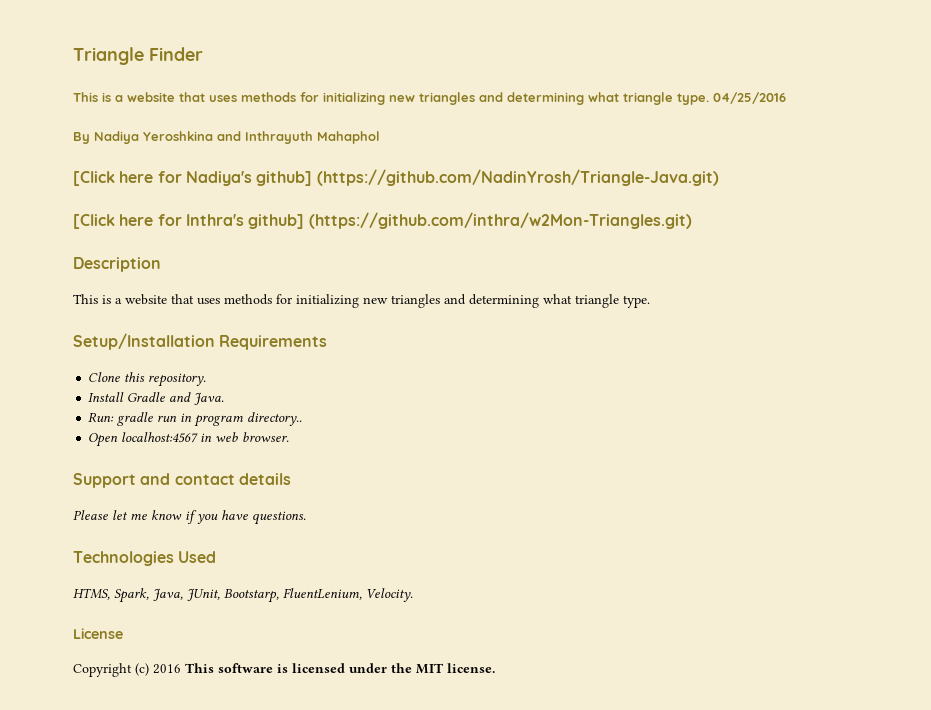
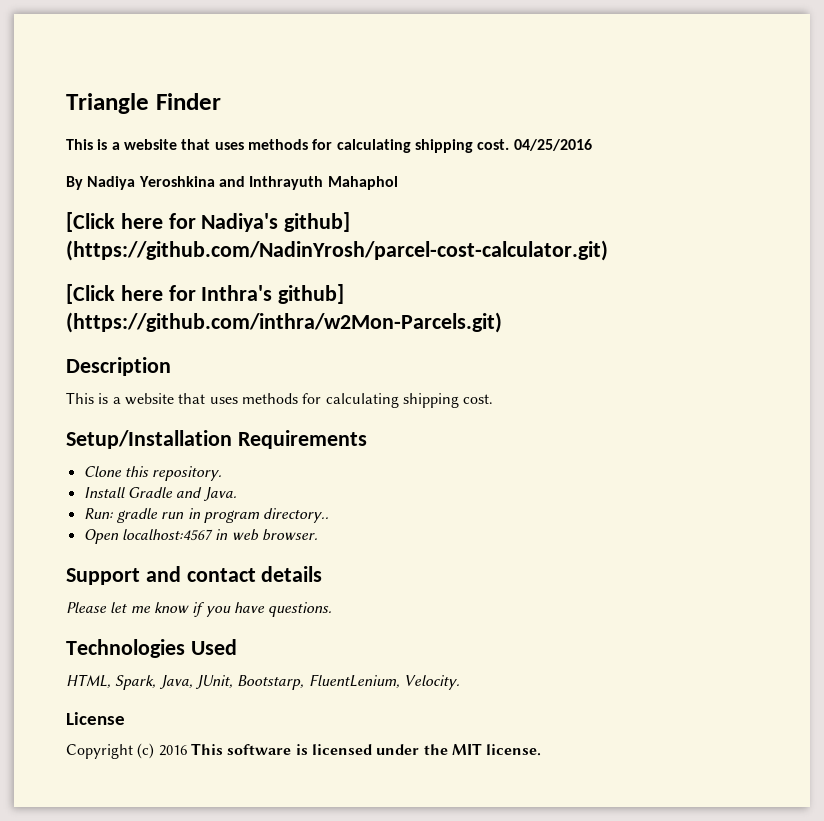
  Triangle Finder
- This is a website that uses methods for initializing new triangles and determining what triangle type.
+ This is a website that uses methods for calculating shipping cost.
- [Click here for Nadiya's github] (https://github.com/NadinYrosh/Triangle-Java.git)
+ [Click here for Nadiya's github] (https://github.com/NadinYrosh/parcel-cost-calculator.git)
- [Click here for Inthra's github] (https://github.com/inthra/w2Mon-Triangles.git)
+ [Click here for Inthra's github] (https://github.com/inthra/w2Mon-Parcels.git)
  Description
- This is a website that uses methods for initializing new triangles and determining what triangle type.
+ This is a website that uses methods for calculating shipping cost.
- HTMS, Spark, Java, JUnit, Bootstarp, FluentLenium, Velocity.
+ HTML, Spark, Java, JUnit, Bootstarp, FluentLenium, Velocity.

